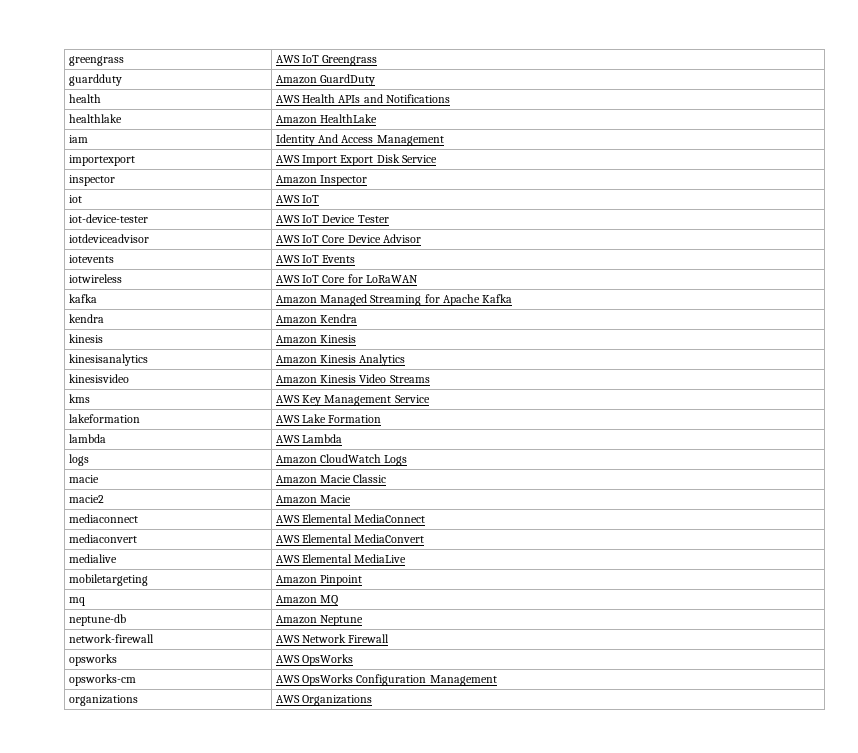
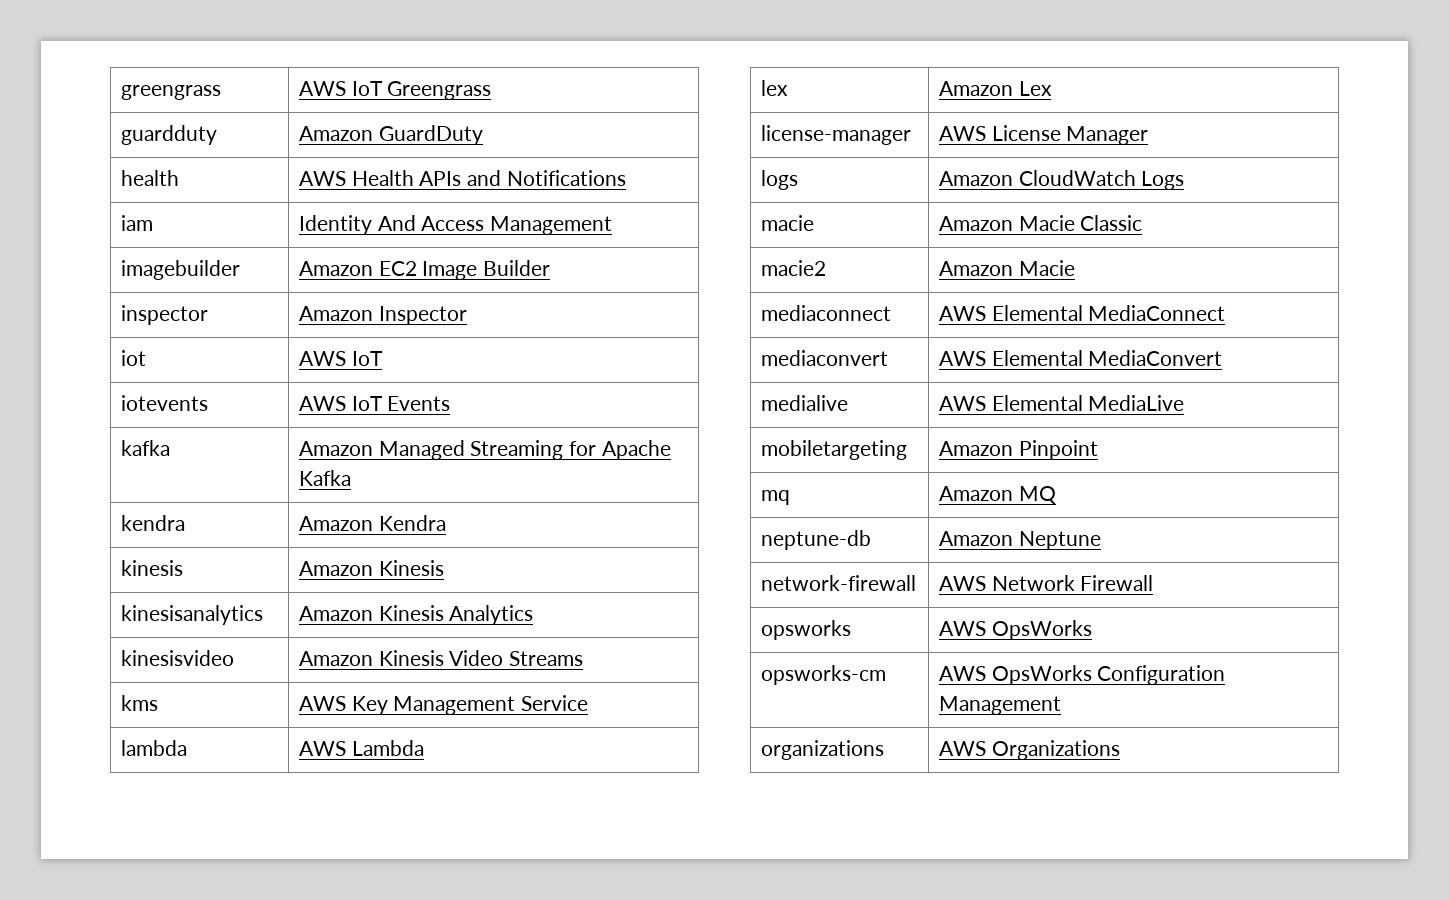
- healthlake | Amazon HealthLake
- importexport | AWS Import Export Disk Service
+ imagebuilder | Amazon EC2 Image Builder
- iot-device-tester | AWS IoT Device Tester
- iotdeviceadvisor | AWS IoT Core Device Advisor
  iotevents | AWS IoT Events
- iotwireless | AWS IoT Core for LoRaWAN
- lakeformation | AWS Lake Formation
+ lex | Amazon Lex
+ license-manager | AWS License Manager

